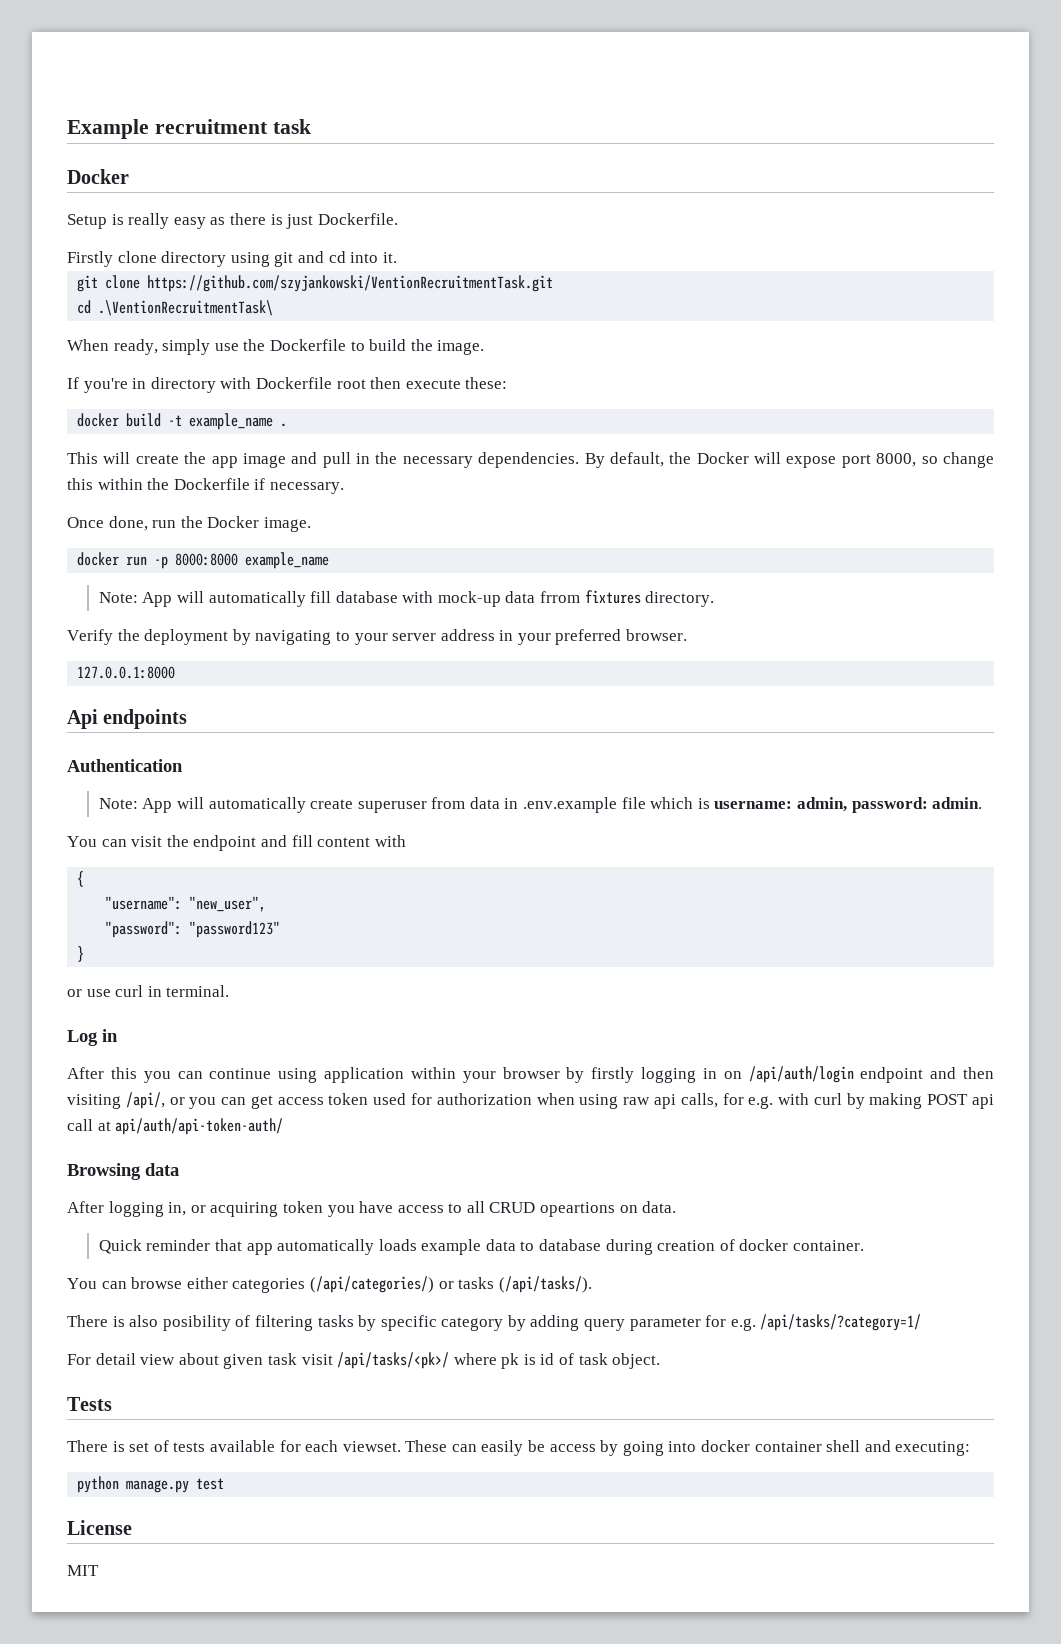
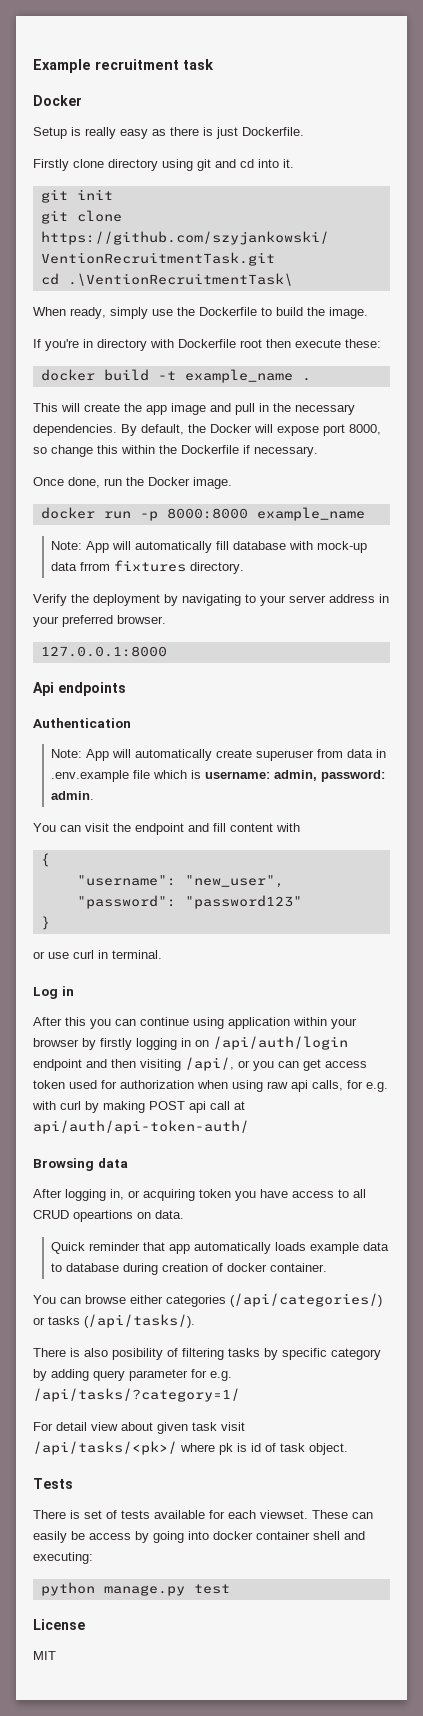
+ git init

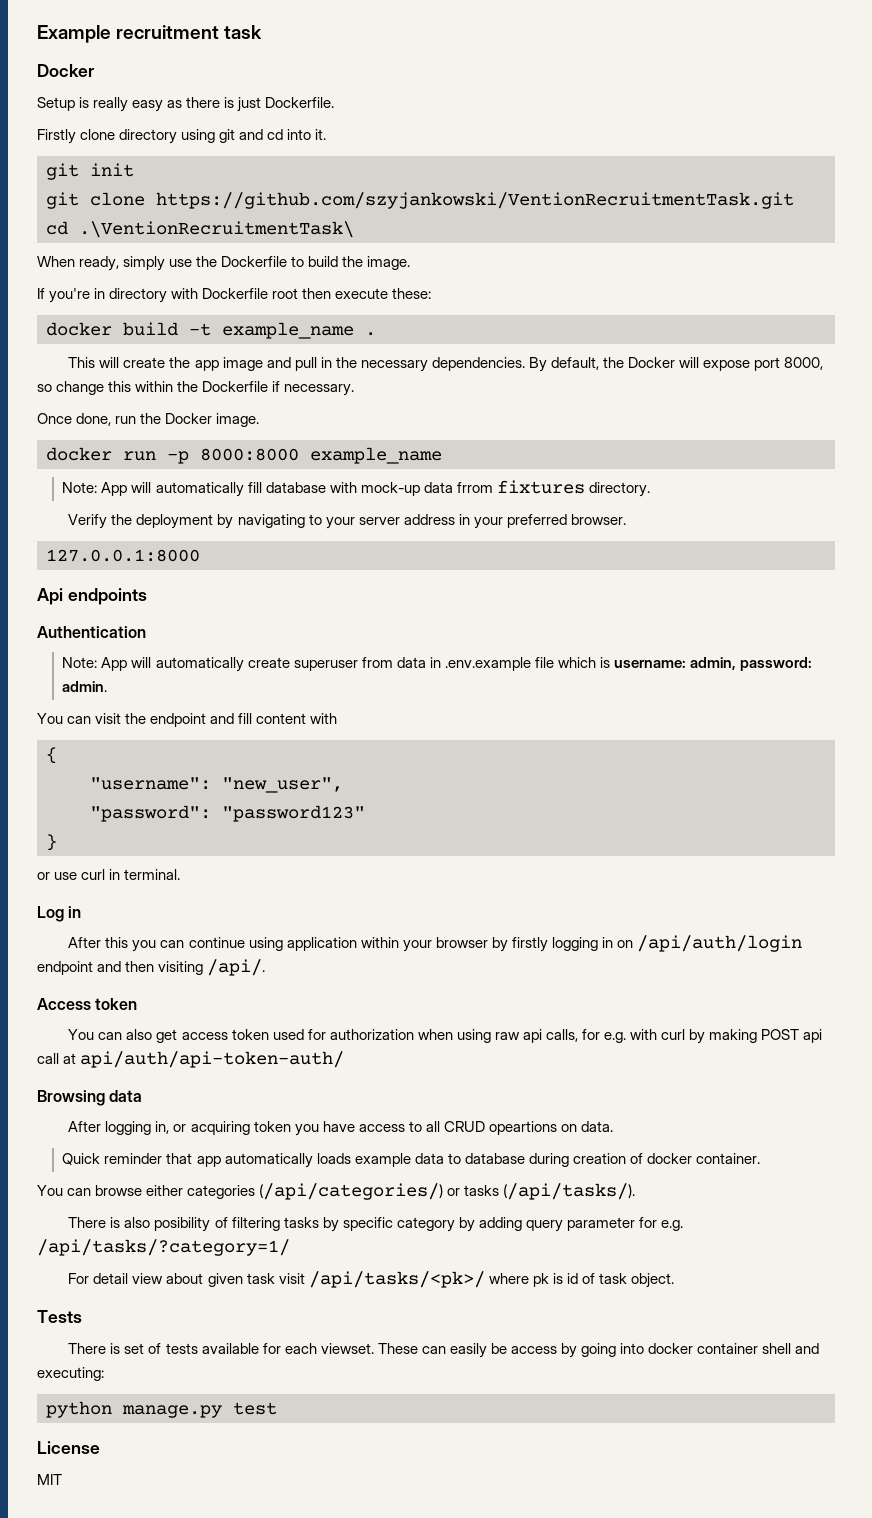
- After this you can continue using application within your browser by firstly logging in on /api/auth/login endpoint and then visiting /api/, or you can get access token used for authorization when using raw api calls, for e.g. with curl by making POST api call at api/auth/api-token-auth/
+ After this you can continue using application within your browser by firstly logging in on /api/auth/login endpoint and then visiting /api/.
+ Access token
+ You can also get access token used for authorization when using raw api calls, for e.g. with curl by making POST api call at api/auth/api-token-auth/

